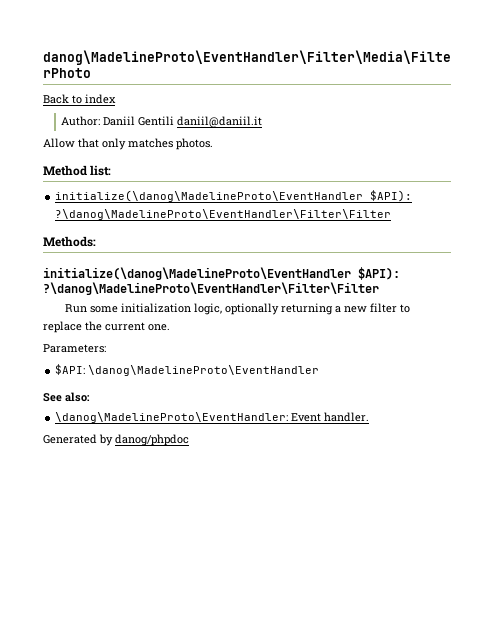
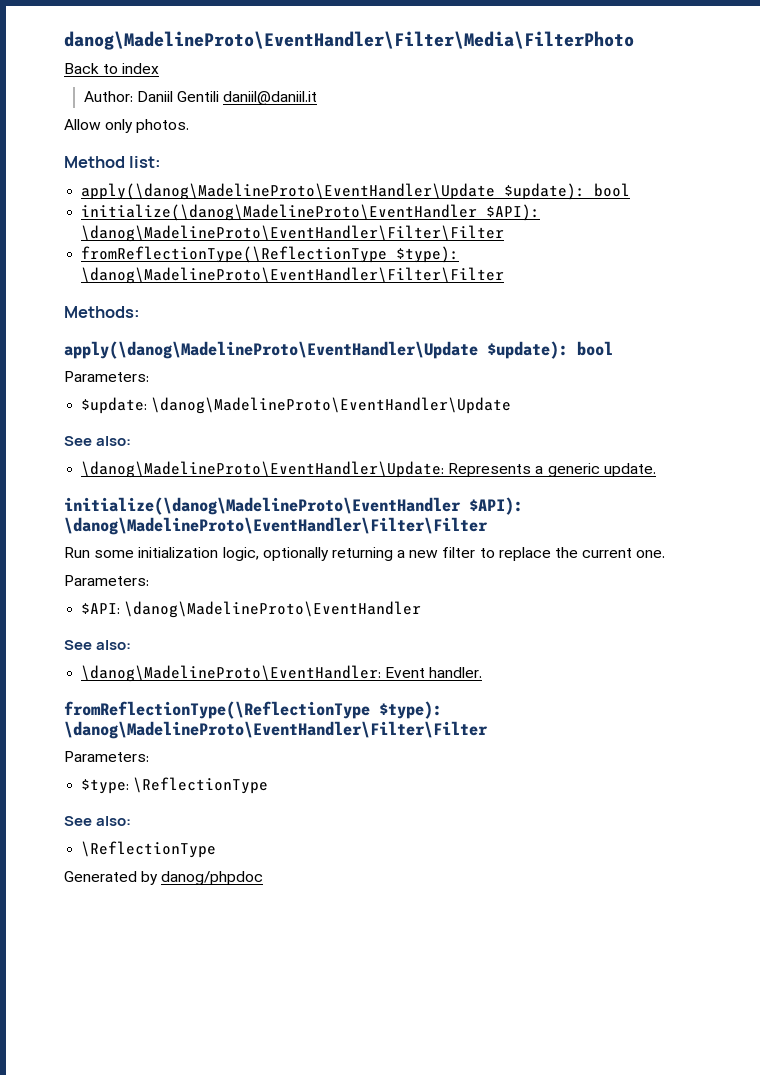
- Allow that only matches photos.
+ Allow only photos.
  Method list:
- initialize(\danog\MadelineProto\EventHandler $API): ?\danog\MadelineProto\EventHandler\Filter\Filter
+ apply(\danog\MadelineProto\EventHandler\Update $update): bool
+ initialize(\danog\MadelineProto\EventHandler $API): \danog\MadelineProto\EventHandler\Filter\Filter
+ fromReflectionType(\ReflectionType $type): \danog\MadelineProto\EventHandler\Filter\Filter
  Methods:
- initialize(\danog\MadelineProto\EventHandler $API): ?\danog\MadelineProto\EventHandler\Filter\Filter
+ apply(\danog\MadelineProto\EventHandler\Update $update): bool
+ Parameters:
+ $update: \danog\MadelineProto\EventHandler\Update
+ See also:
+ \danog\MadelineProto\EventHandler\Update: Represents a generic update.
+ initialize(\danog\MadelineProto\EventHandler $API): \danog\MadelineProto\EventHandler\Filter\Filter
  \danog\MadelineProto\EventHandler: Event handler.
+ fromReflectionType(\ReflectionType $type): \danog\MadelineProto\EventHandler\Filter\Filter
+ Parameters:
+ $type: \ReflectionType
+ See also:
+ \ReflectionType

